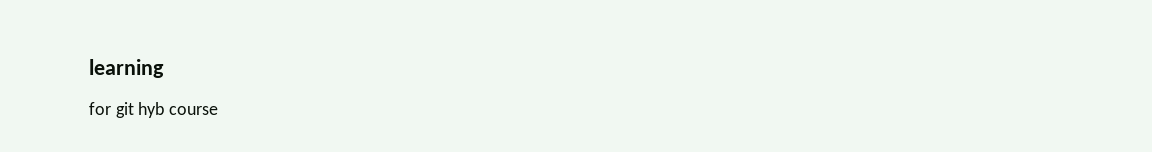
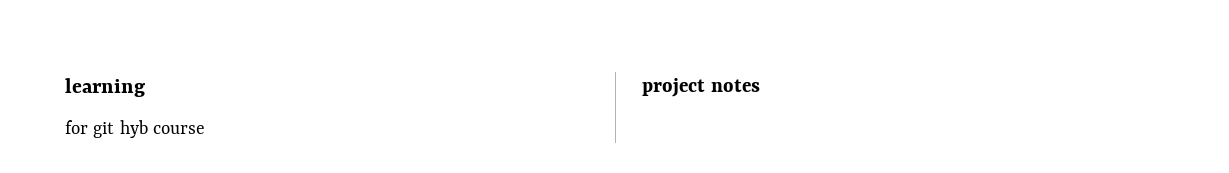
+ project notes

